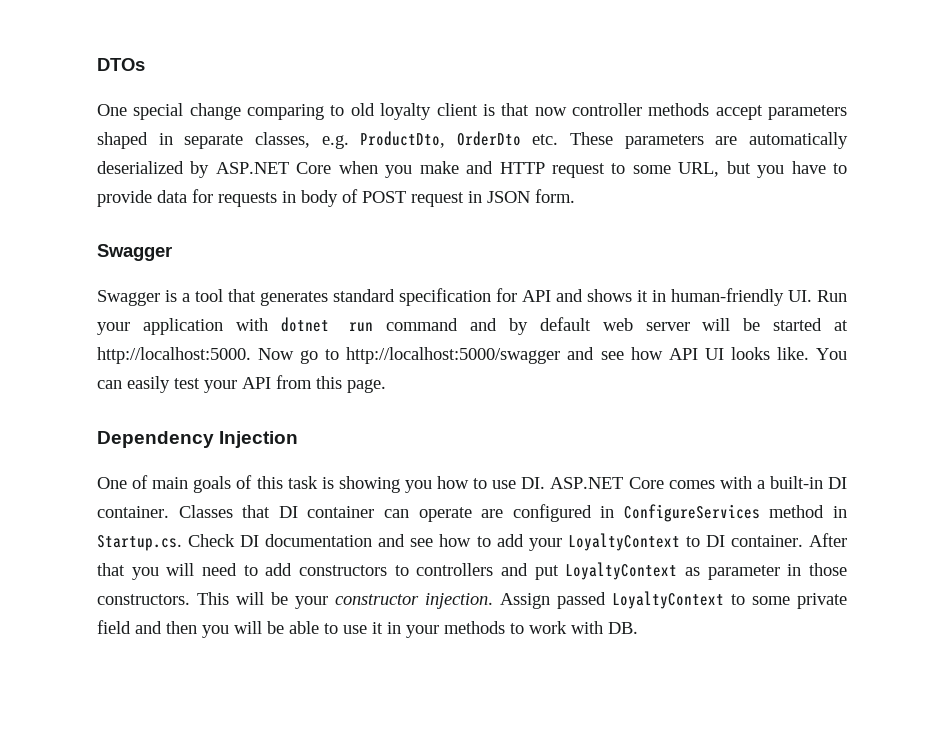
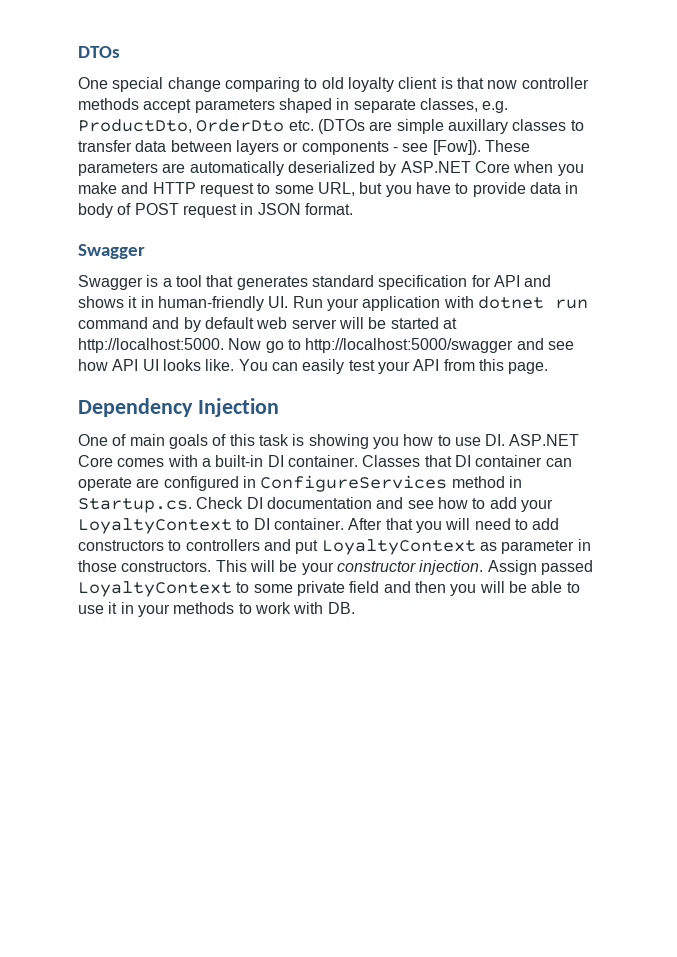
- One special change comparing to old loyalty client is that now controller methods accept parameters shaped in separate classes, e.g. ProductDto, OrderDto etc. These parameters are automatically deserialized by ASP.NET Core when you make and HTTP request to some URL, but you have to provide data for requests in body of POST request in JSON form.
+ One special change comparing to old loyalty client is that now controller methods accept parameters shaped in separate classes, e.g. ProductDto, OrderDto etc. (DTOs are simple auxillary classes to transfer data between layers or components - see [Fow]). These parameters are automatically deserialized by ASP.NET Core when you make and HTTP request to some URL, but you have to provide data in body of POST request in JSON format.

